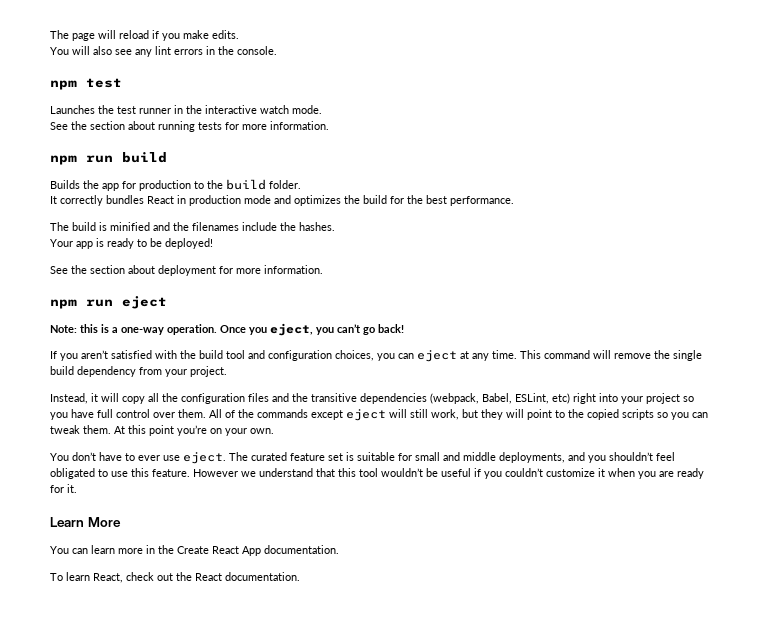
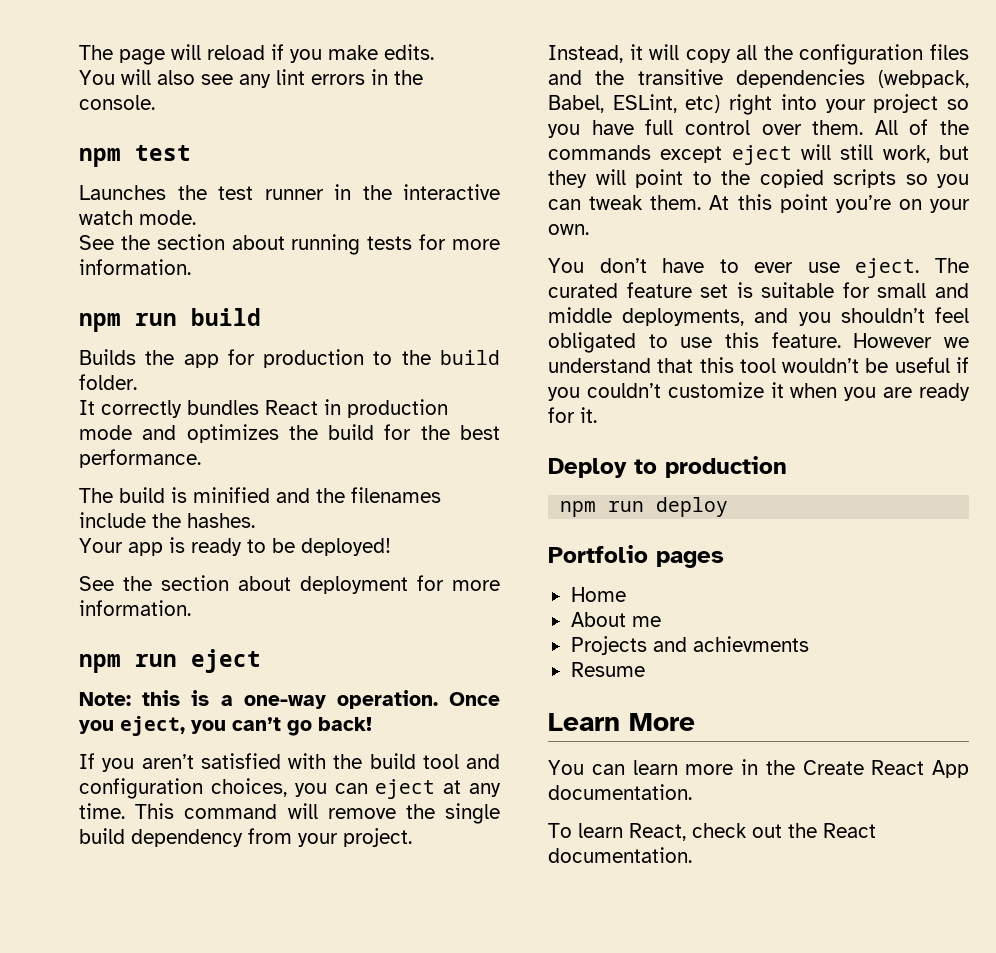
+ Deploy to production
+ npm run deploy
+ Portfolio pages
+ Home
+ About me
+ Projects and achievments
+ Resume

